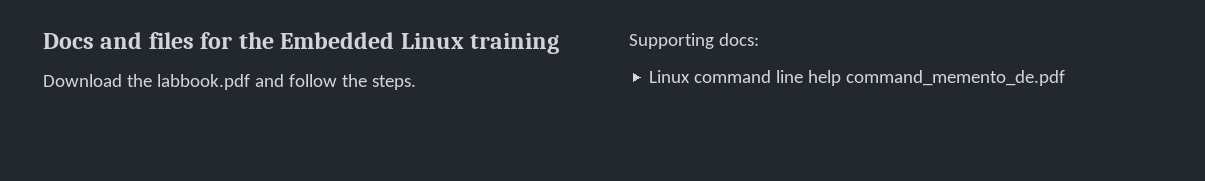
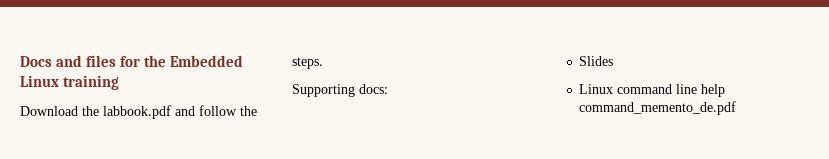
+ Slides

